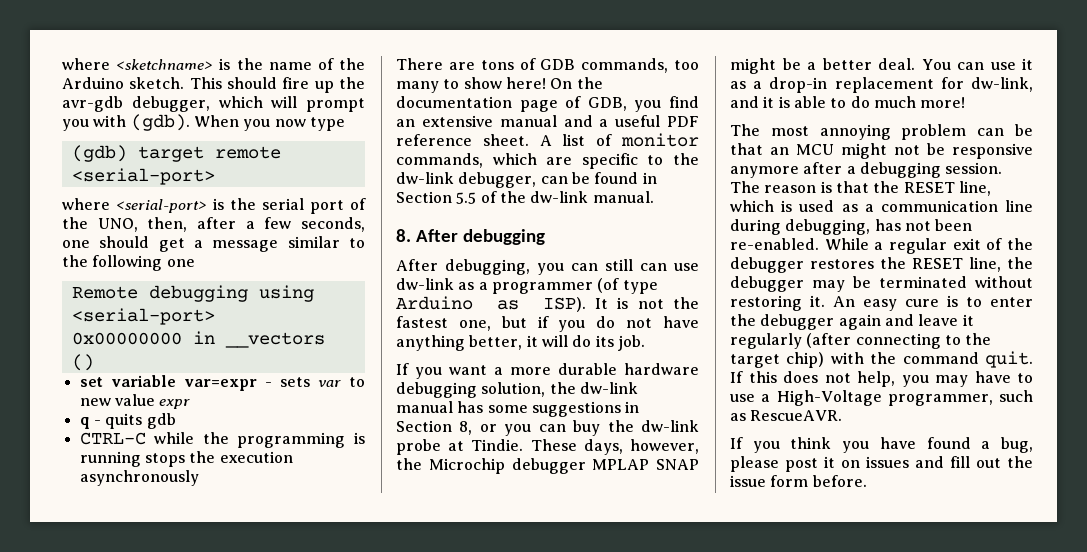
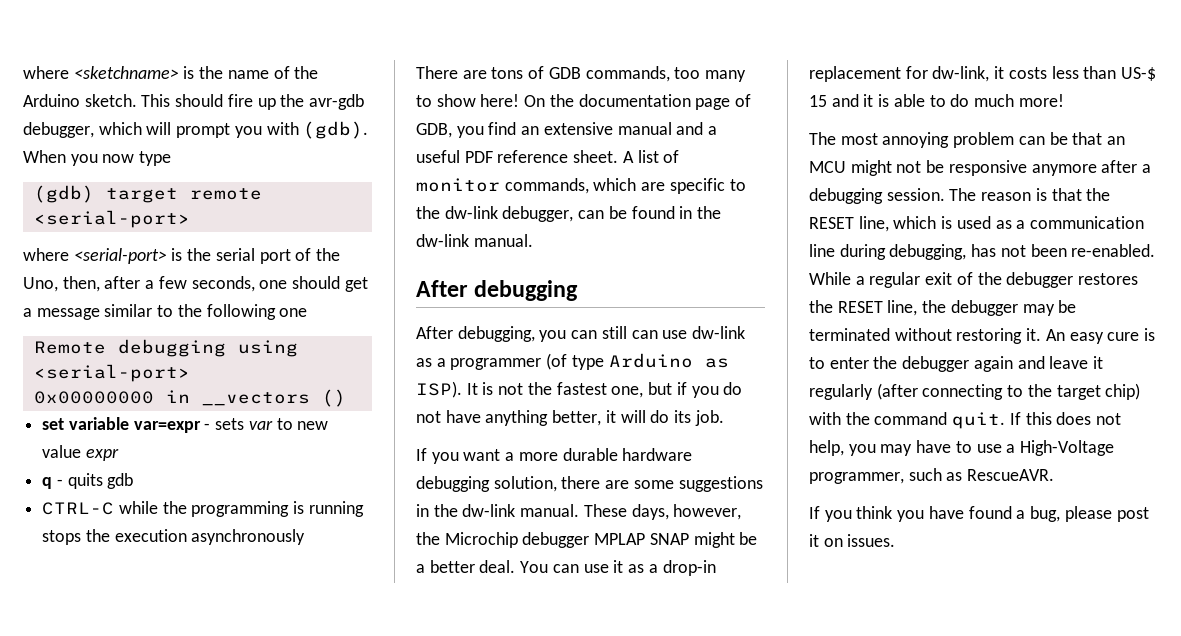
- where <serial-port> is the serial port of the UNO, then, after a few seconds, one should get a message similar to the following one
+ where <serial-port> is the serial port of the Uno, then, after a few seconds, one should get a message similar to the following one
- A list of monitor commands, which are specific to the dw-link debugger, can be found in Section 5.5 of the dw-link manual.
+ A list of monitor commands, which are specific to the dw-link debugger, can be found in the dw-link manual.
- 8. After debugging
+ After debugging
- If you want a more durable hardware debugging solution, the dw-link manual has some suggestions in Section 8, or you can buy the dw-link probe at Tindie.
+ If you want a more durable hardware debugging solution, there are some suggestions in the dw-link manual.
- You can use it as a drop-in replacement for dw-link, and it is able to do much more!
+ You can use it as a drop-in replacement for dw-link, it costs less than US-$ 15 and it is able to do much more!
- If you think you have found a bug, please post it on issues and fill out the issue form before.
+ If you think you have found a bug, please post it on issues.

